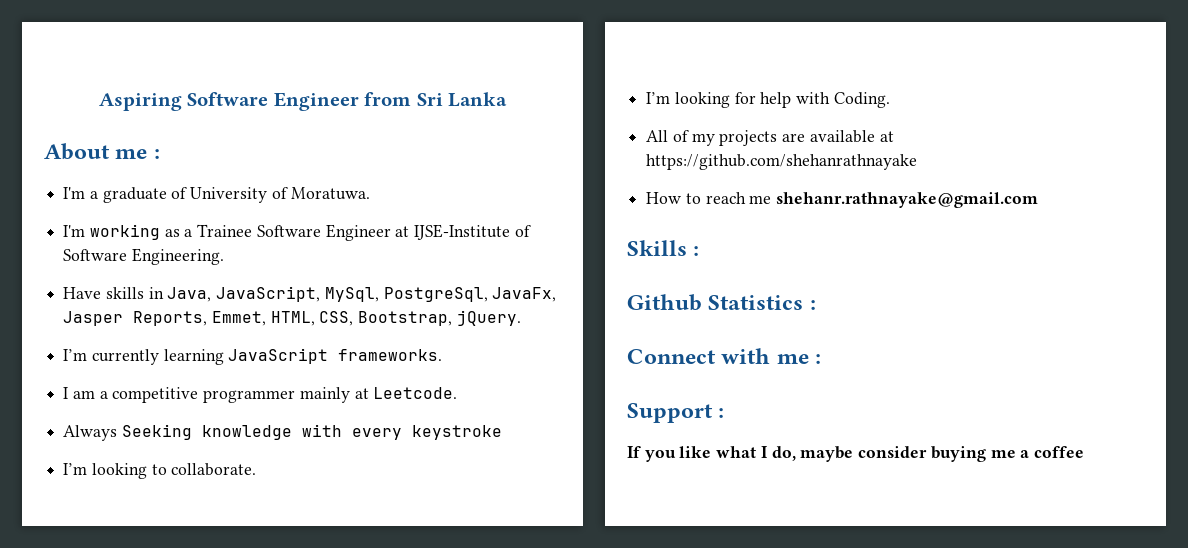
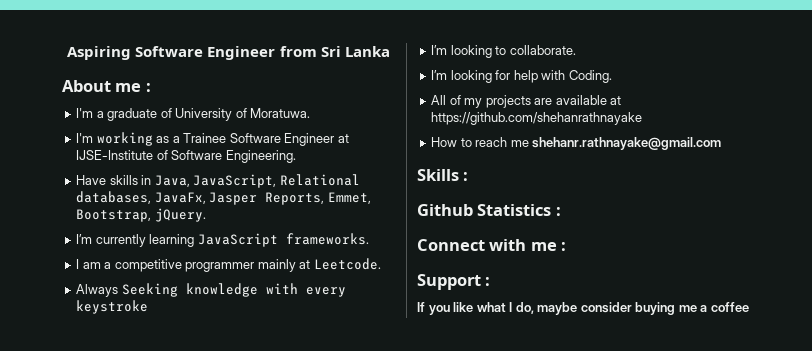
- Have skills in Java, JavaScript, MySql, PostgreSql, JavaFx, Jasper Reports, Emmet, HTML, CSS, Bootstrap, jQuery.
+ Have skills in Java, JavaScript, Relational databases, JavaFx, Jasper Reports, Emmet, Bootstrap, jQuery.

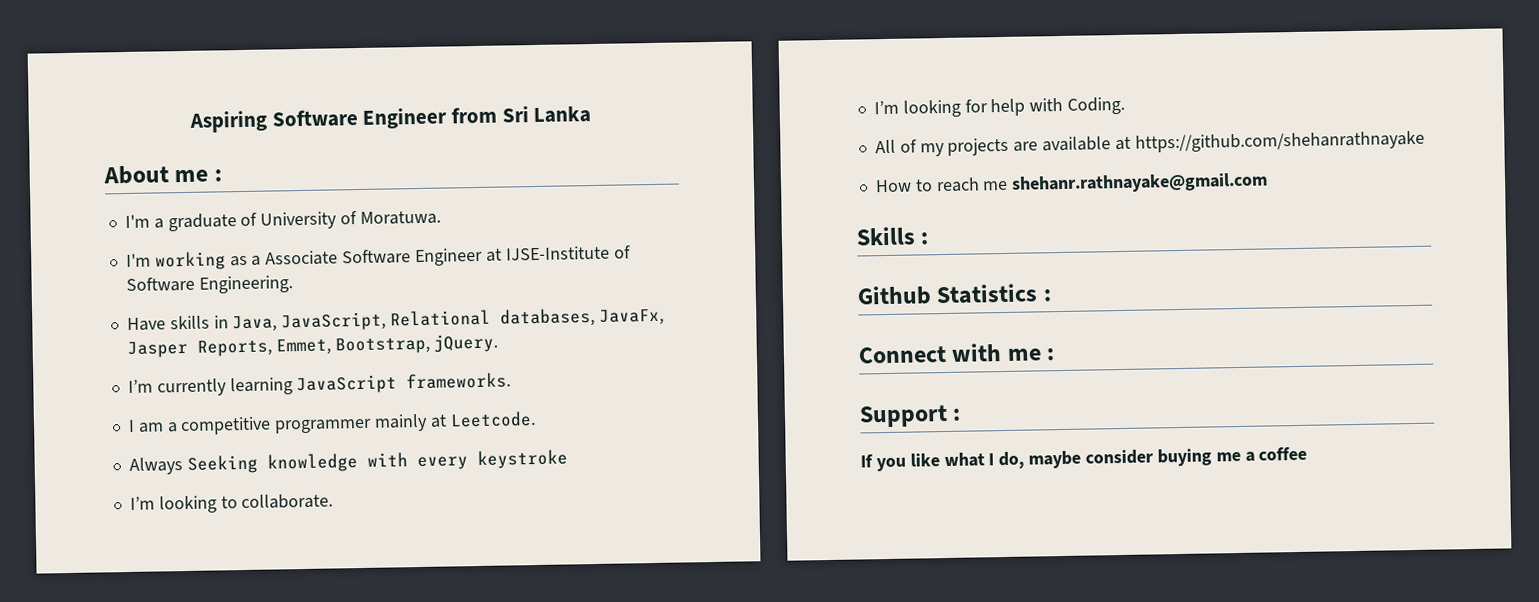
- I'm working as a Trainee Software Engineer at IJSE-Institute of Software Engineering.
+ I'm working as a Associate Software Engineer at IJSE-Institute of Software Engineering.

